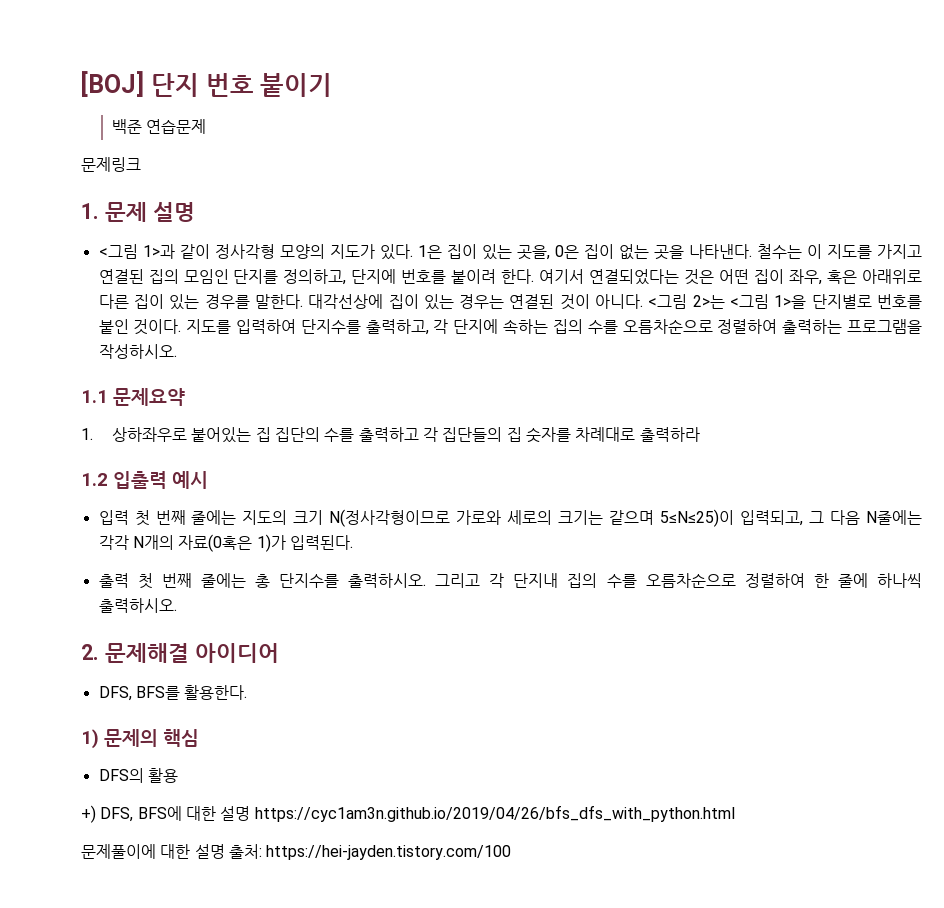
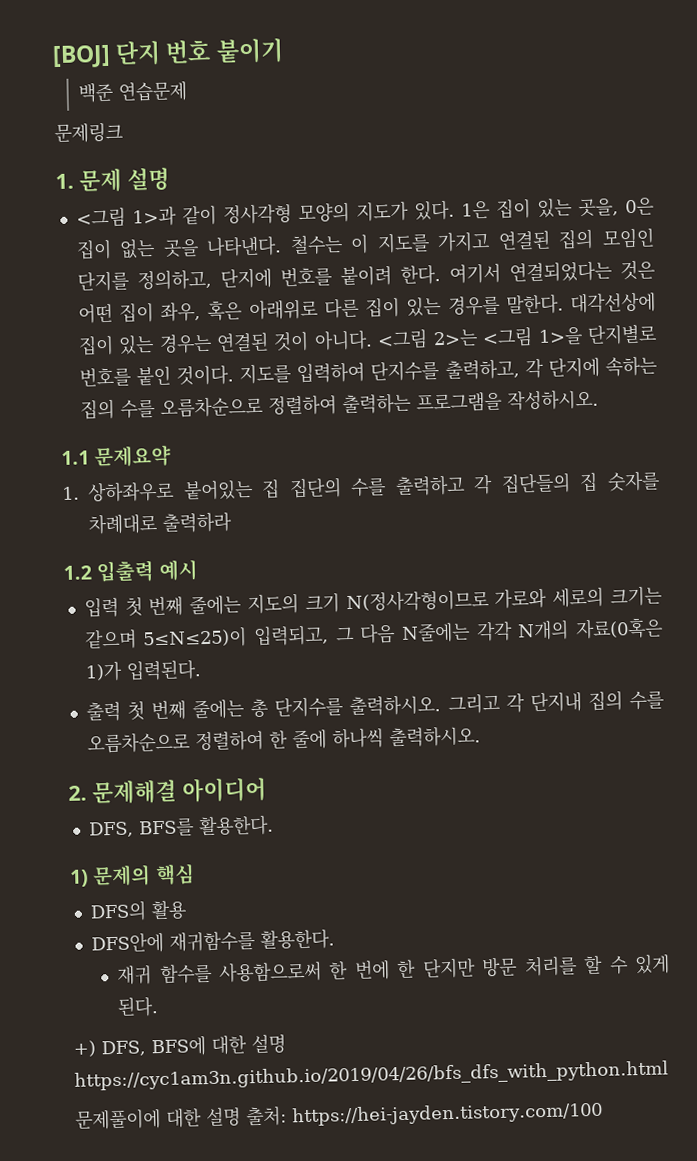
+ DFS안에 재귀함수를 활용한다.
+ 재귀 함수를 사용함으로써 한 번에 한 단지만 방문 처리를 할 수 있게 된다.

